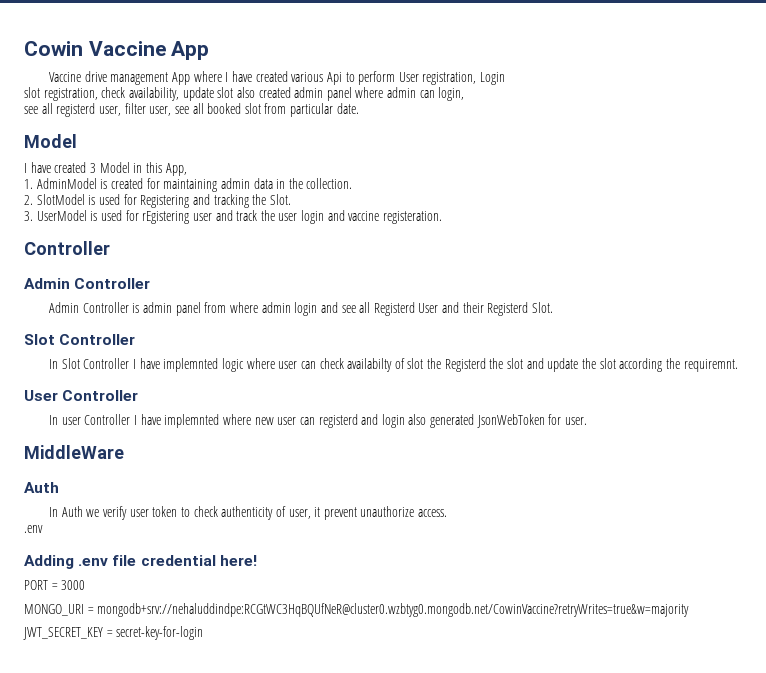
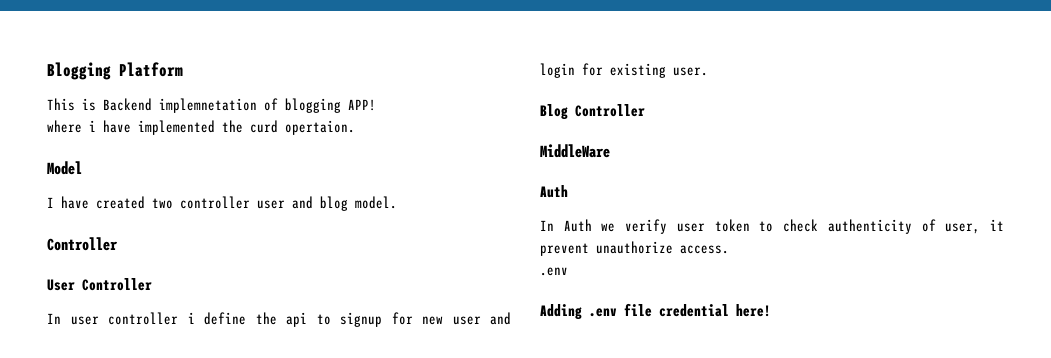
- Cowin Vaccine App
- Vaccine drive management App where I have created various Api to perform User registration, Login
- slot registration, check availability, update slot also created admin panel where admin can login,
- see all registerd user, filter user, see all booked slot from particular date.
+ Blogging Platform
+ This is Backend implemnetation of blogging APP!
+ where i have implemented the curd opertaion.
  Model
- I have created 3 Model in this App,
- 1. AdminModel is created for maintaining admin data in the collection.
- 2. SlotModel is used for Registering and tracking the Slot.
- 3. UserModel is used for rEgistering user and track the user login and vaccine registeration.
+ I have created two controller user and blog model.
  Controller
- Admin Controller
- Admin Controller is admin panel from where admin login and see all Registerd User and their Registerd Slot.
- Slot Controller
- In Slot Controller I have implemnted logic where user can check availabilty of slot the Registerd the slot and update the slot according the requiremnt.
  User Controller
- In user Controller I have implemnted where new user can registerd and login also generated JsonWebToken for user.
+ In user controller i define the api to signup for new user and login for existing user.
+ Blog Controller
- PORT = 3000
- MONGO_URI = mongodb+srv://nehaluddindpe:RCGtWC3HqBQUfNeR@cluster0.wzbtyg0.mongodb.net/CowinVaccine?retryWrites=true&w=majority
- JWT_SECRET_KEY = secret-key-for-login

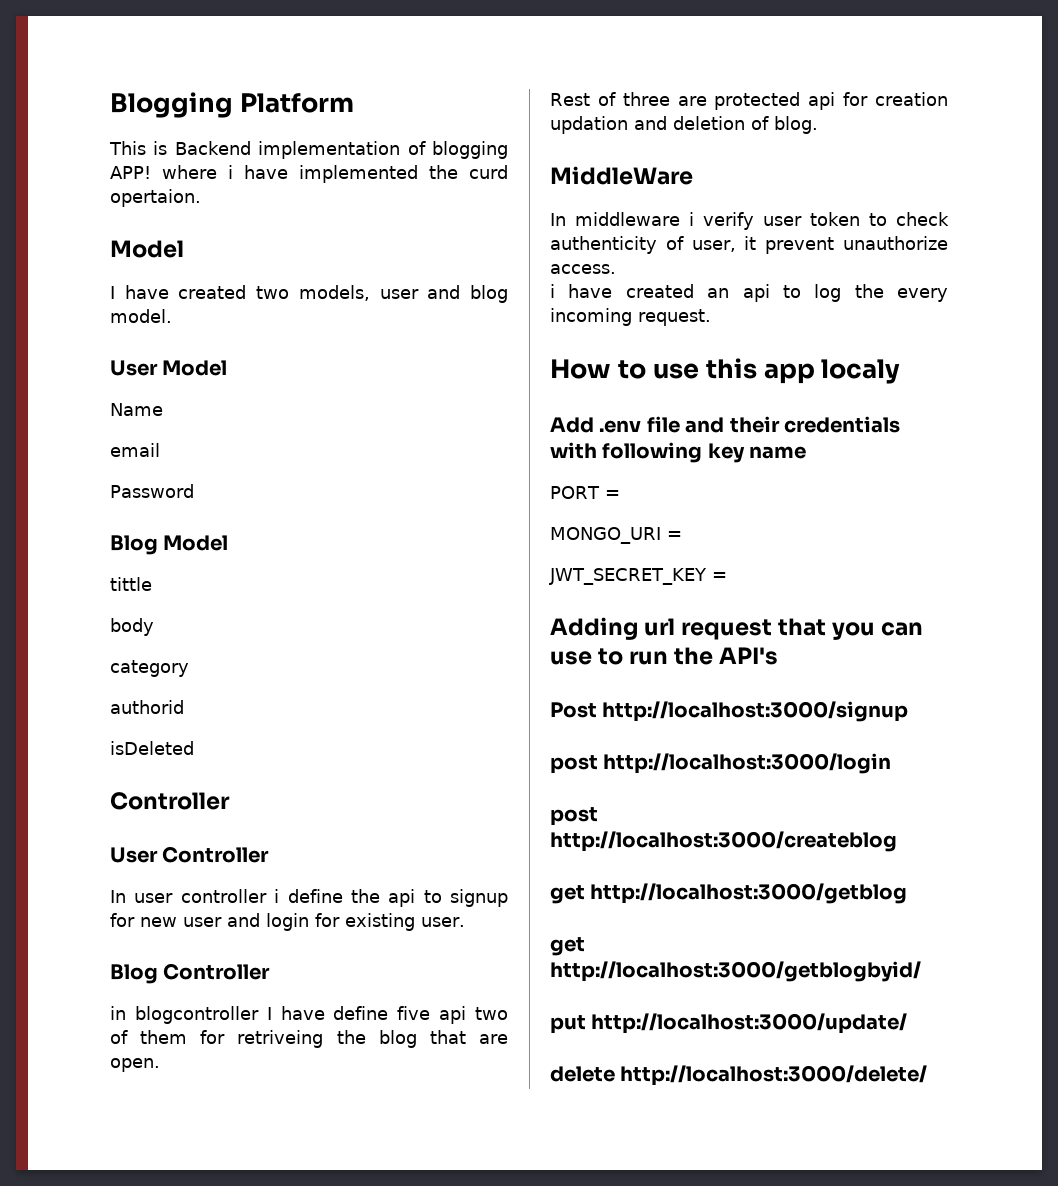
- This is Backend implemnetation of blogging APP!
- where i have implemented the curd opertaion.
+ This is Backend implementation of blogging APP! where i have implemented the curd opertaion.
- I have created two controller user and blog model.
+ I have created two models, user and blog model.
+ User Model
+ Name
+ email
+ Password
+ Blog Model
+ tittle
+ body
+ category
+ authorid
+ isDeleted
+ in blogcontroller I have define five api two of them for retriveing the blog that are open.
+ Rest of three are protected api for creation updation and deletion of blog.
  MiddleWare
- Auth
- In Auth we verify user token to check authenticity of user, it prevent unauthorize access.
- .env
- Adding .env file credential here!
+ In middleware i verify user token to check authenticity of user, it prevent unauthorize access.
+ i have created an api to log the every incoming request.
+ How to use this app localy
+ Add .env file and their credentials with following key name
+ PORT =
+ MONGO_URI =
+ JWT_SECRET_KEY =
+ Adding url request that you can use to run the API's
+ Post http://localhost:3000/signup
+ post http://localhost:3000/login
+ post http://localhost:3000/createblog
+ get http://localhost:3000/getblog
+ get http://localhost:3000/getblogbyid/
+ put http://localhost:3000/update/
+ delete http://localhost:3000/delete/

